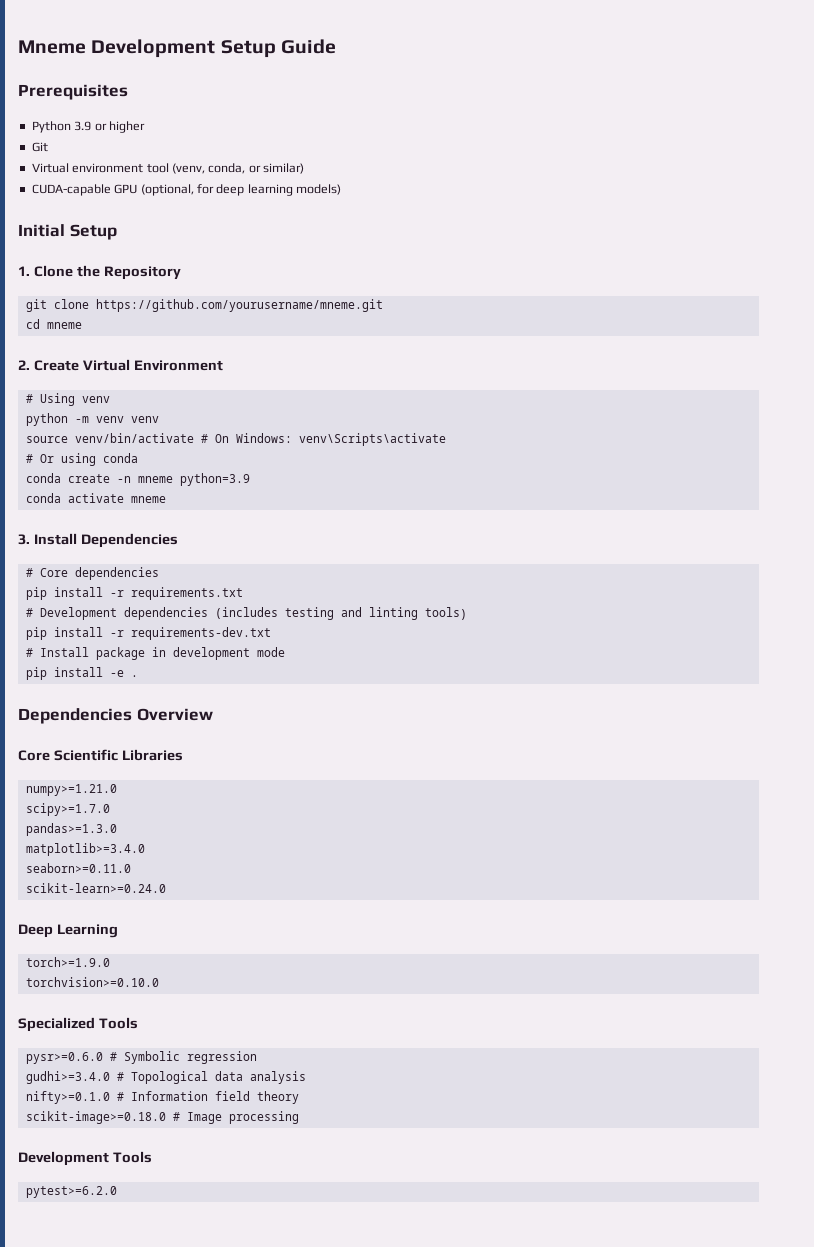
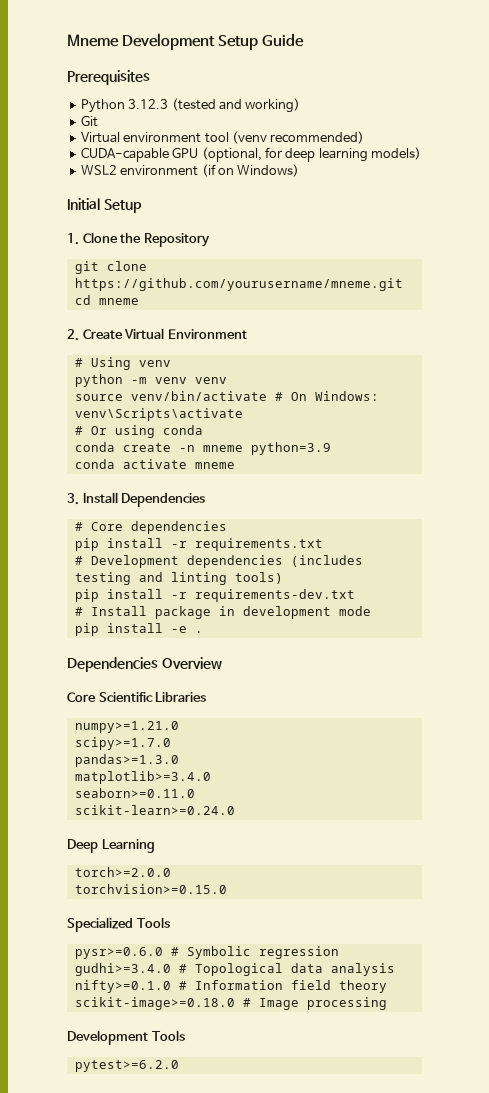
- Python 3.9 or higher
+ Python 3.12.3 (tested and working)
- Virtual environment tool (venv, conda, or similar)
+ Virtual environment tool (venv recommended)
+ WSL2 environment (if on Windows)
- torch>=1.9.0
- torchvision>=0.10.0
+ torch>=2.0.0
+ torchvision>=0.15.0

